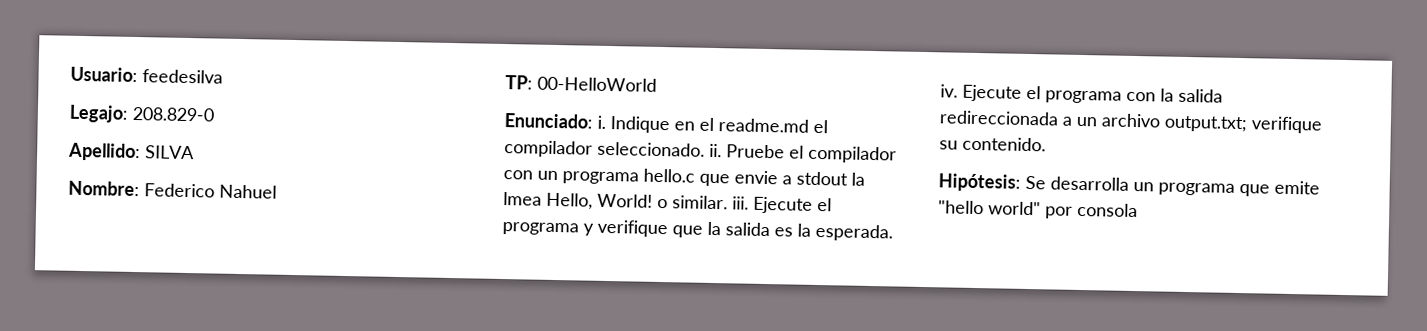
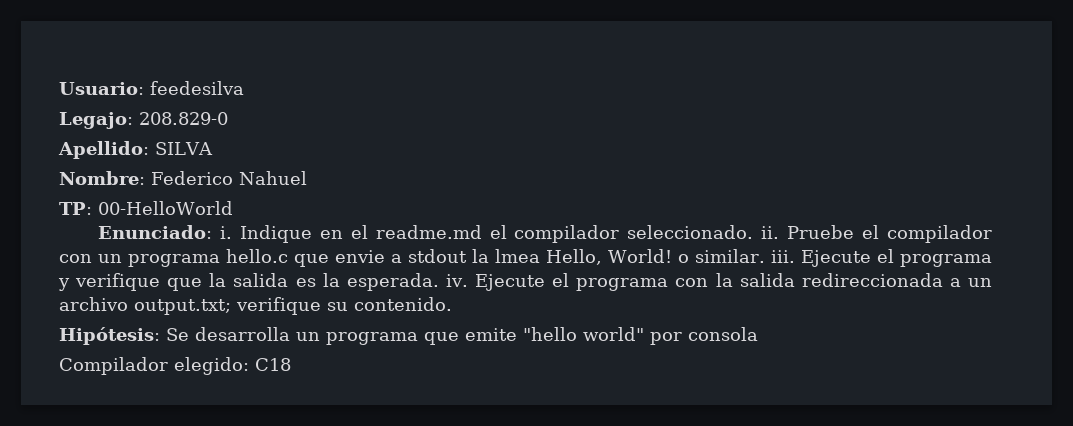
+ Compilador elegido: C18

